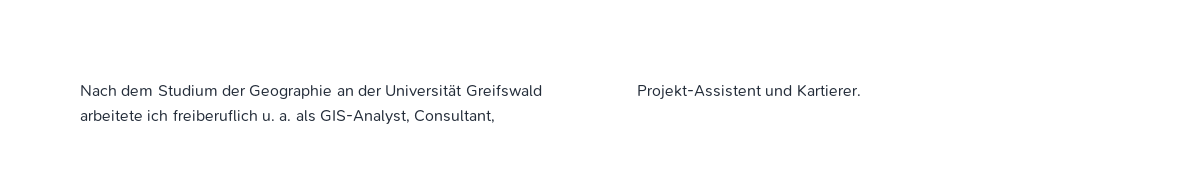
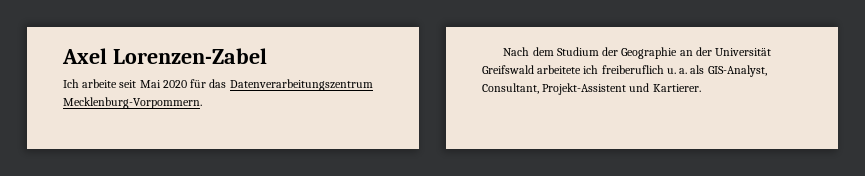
+ Axel Lorenzen-Zabel
+ Ich arbeite seit Mai 2020 für das Datenverarbeitungszentrum Mecklenburg-Vorpommern.

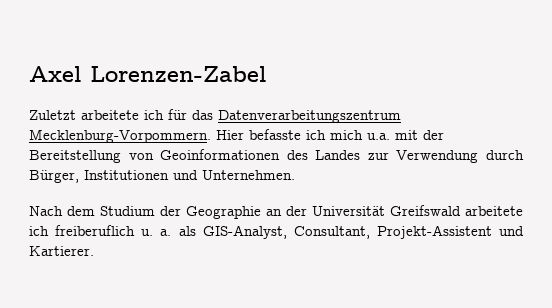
- Ich arbeite seit Mai 2020 für das Datenverarbeitungszentrum Mecklenburg-Vorpommern.
+ Zuletzt arbeitete ich für das Datenverarbeitungszentrum Mecklenburg-Vorpommern. Hier befasste ich mich u.a. mit der Bereitstellung von Geoinformationen des Landes zur Verwendung durch Bürger, Institutionen und Unternehmen.

